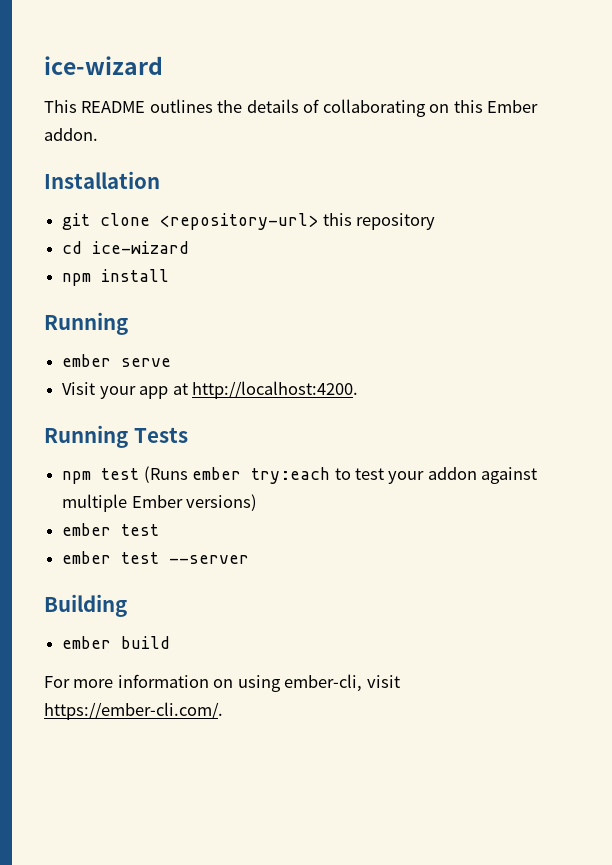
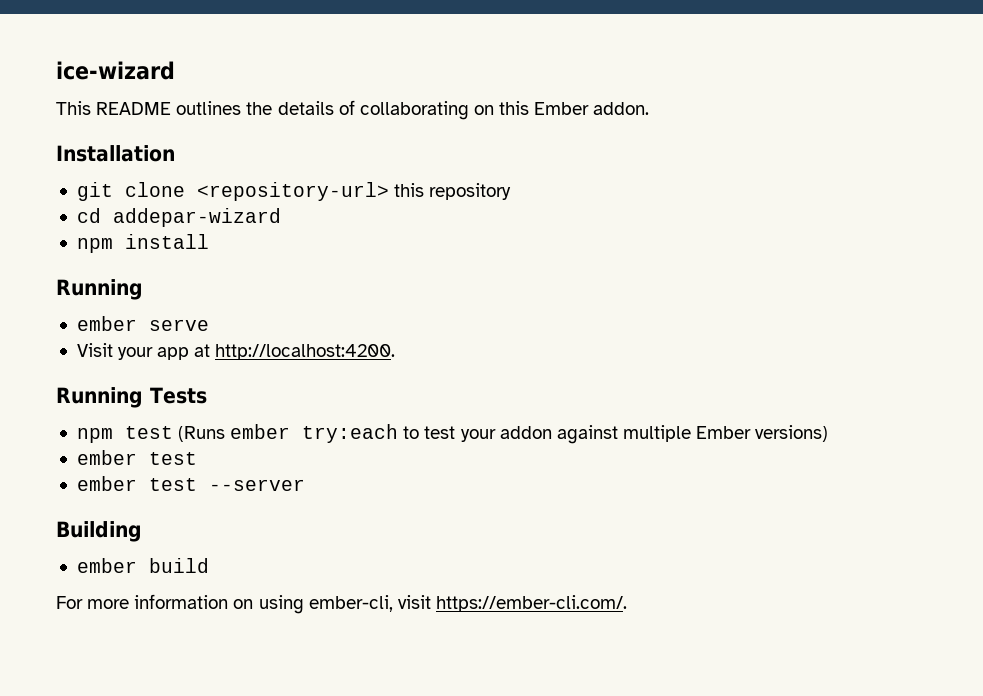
- cd ice-wizard
+ cd addepar-wizard

